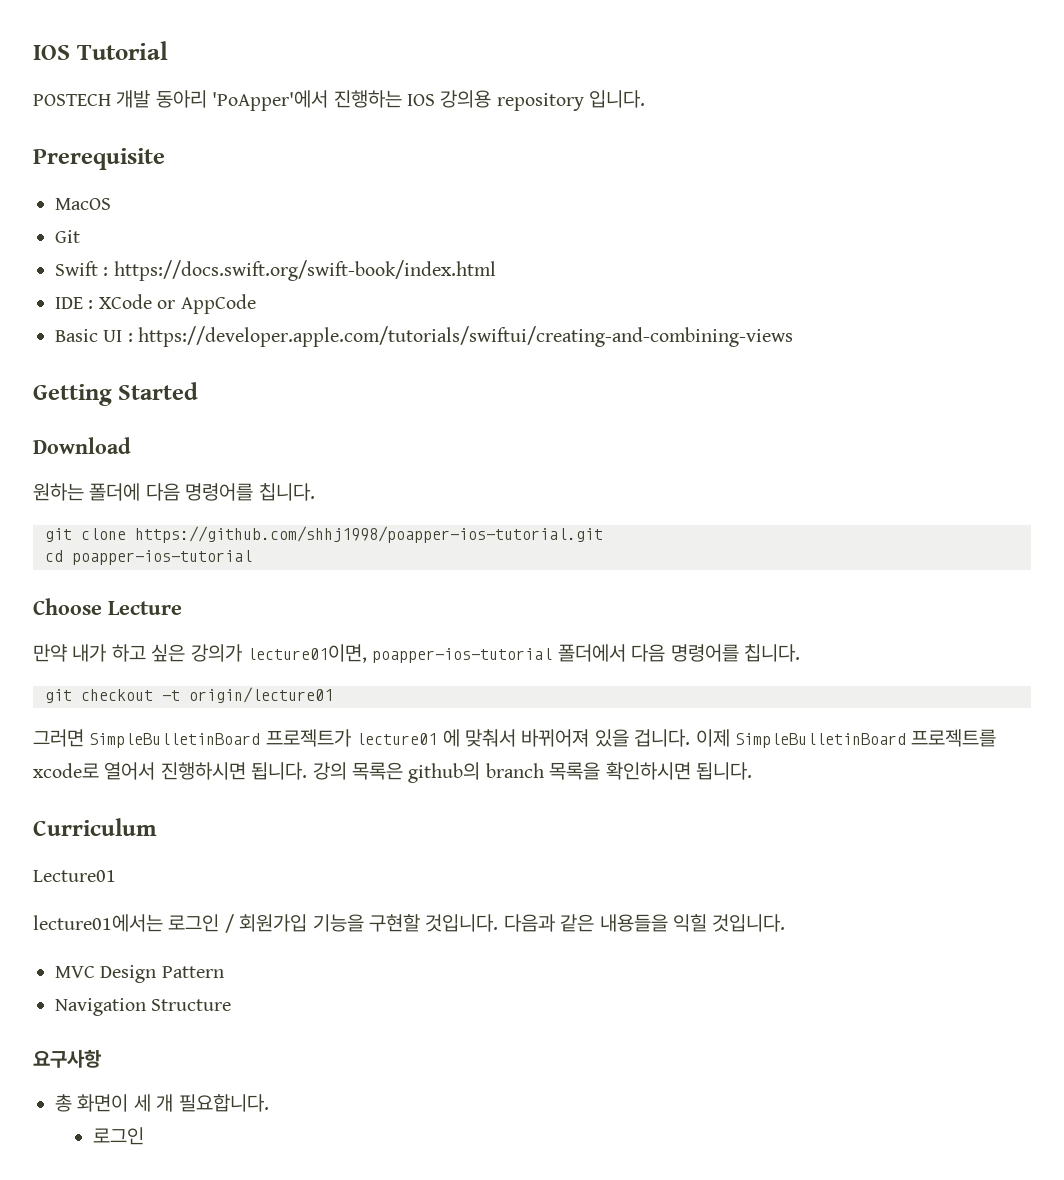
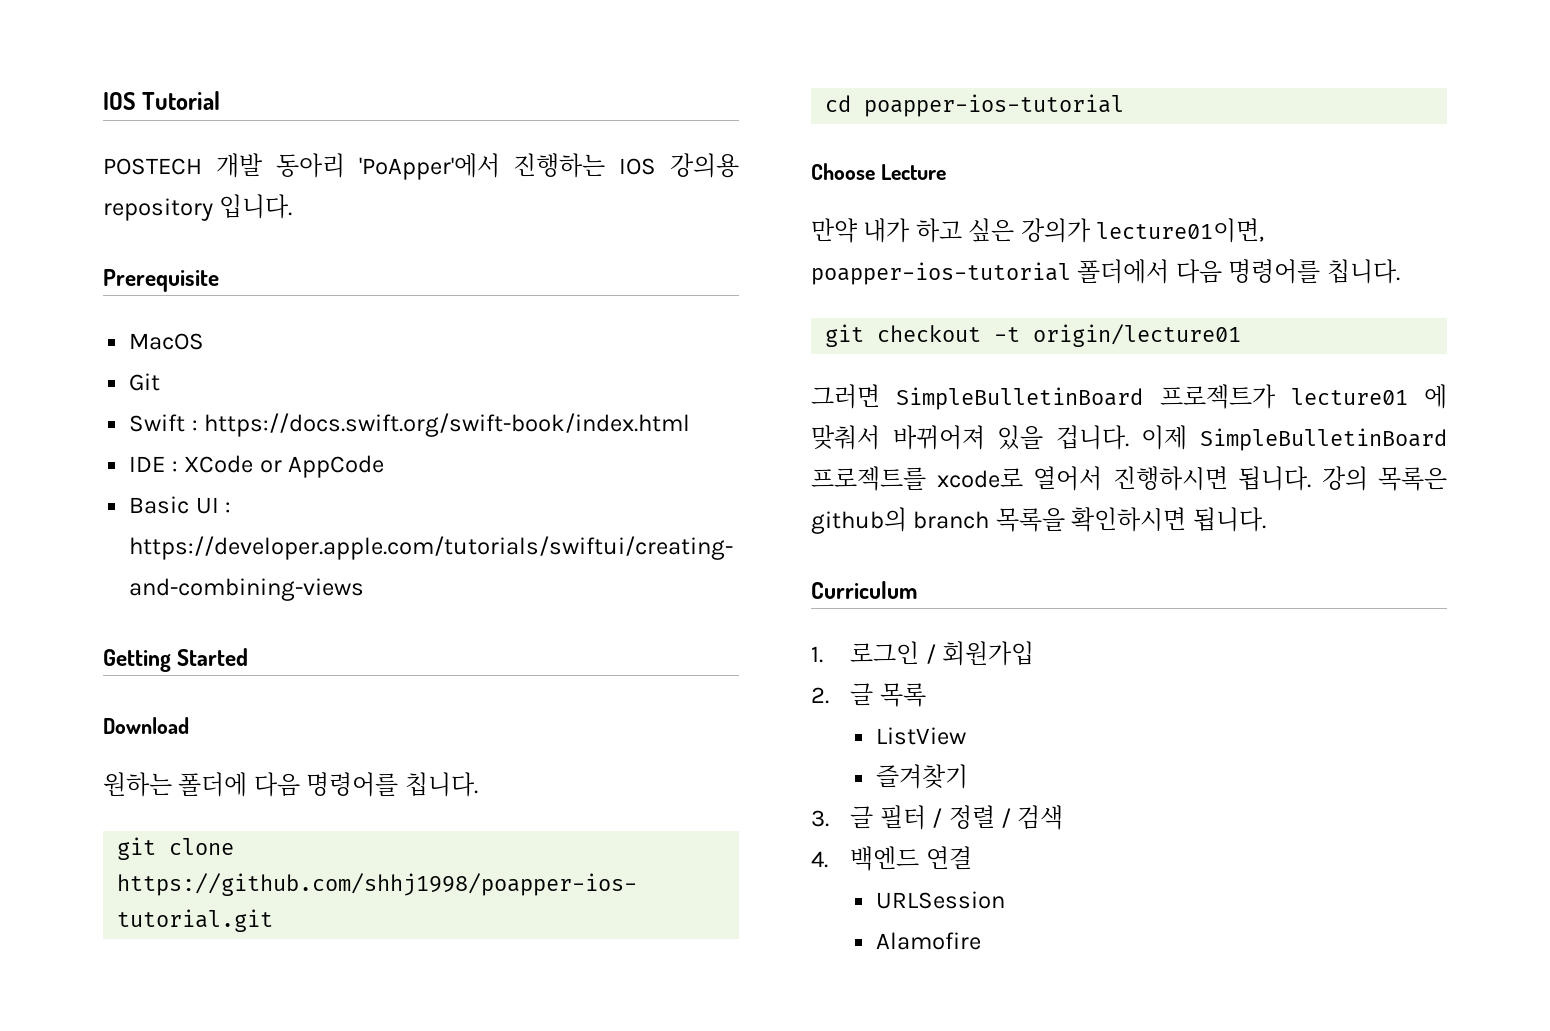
- Lecture01
- lecture01에서는 로그인 / 회원가입 기능을 구현할 것입니다. 다음과 같은 내용들을 익힐 것입니다.
- MVC Design Pattern
- Navigation Structure
- 요구사항
- 총 화면이 세 개 필요합니다.
- 로그인
+ 1. 로그인 / 회원가입
+ 2. 글 목록
+ ListView
+ 즐겨찾기
+ 3. 글 필터 / 정렬 / 검색
+ 4. 백엔드 연결
+ URLSession
+ Alamofire

